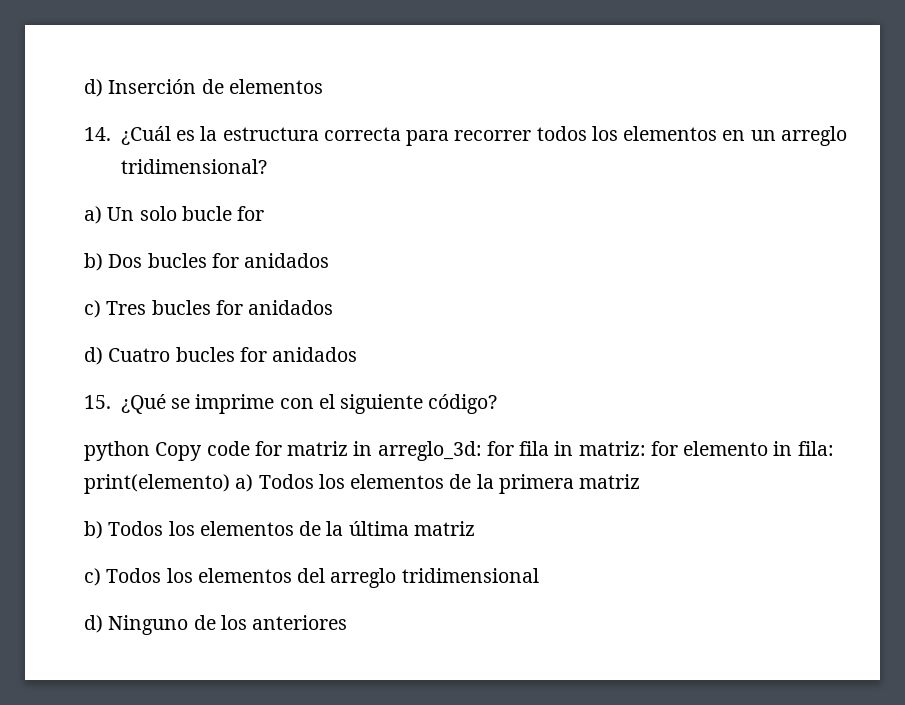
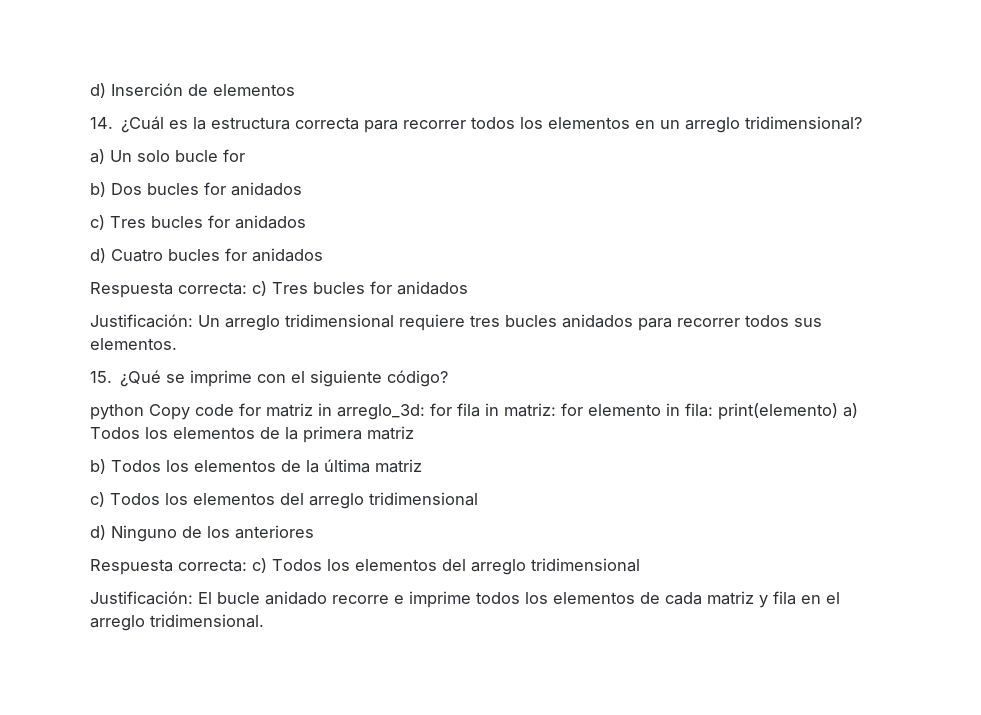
+ Respuesta correcta: c) Tres bucles for anidados
+ Justificación: Un arreglo tridimensional requiere tres bucles anidados para recorrer todos sus elementos.
+ Respuesta correcta: c) Todos los elementos del arreglo tridimensional
+ Justificación: El bucle anidado recorre e imprime todos los elementos de cada matriz y fila en el arreglo tridimensional.

